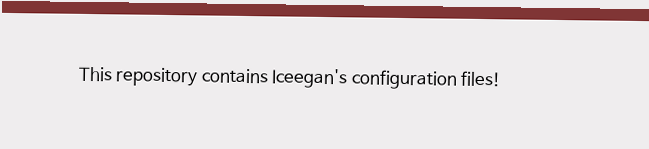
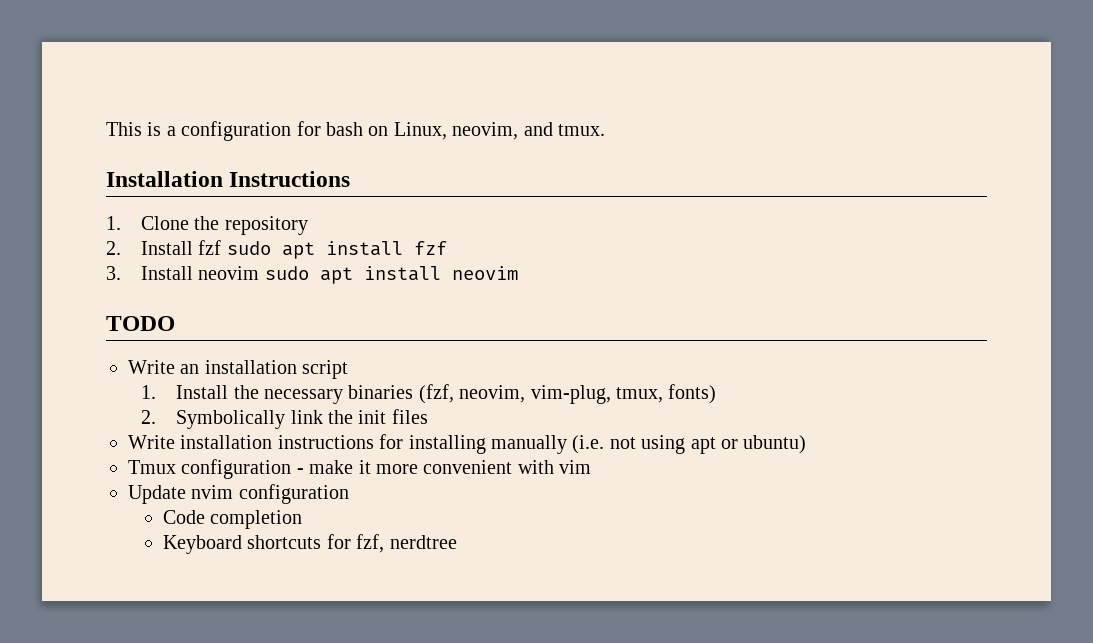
- This repository contains Iceegan's configuration files!
+ This is a configuration for bash on Linux, neovim, and tmux.
+ Installation Instructions
+ 1. Clone the repository
+ 2. Install fzf sudo apt install fzf
+ 3. Install neovim sudo apt install neovim
+ TODO
+ Write an installation script
+ 1. Install the necessary binaries (fzf, neovim, vim-plug, tmux, fonts)
+ 2. Symbolically link the init files
+ Write installation instructions for installing manually (i.e. not using apt or ubuntu)
+ Tmux configuration - make it more convenient with vim
+ Update nvim configuration
+ Code completion
+ Keyboard shortcuts for fzf, nerdtree

